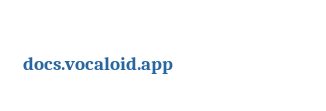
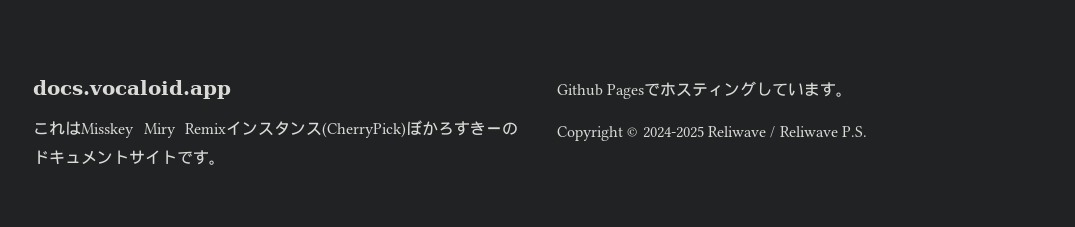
+ これはMisskey Miry Remixインスタンス(CherryPick)ぼかろすきーのドキュメントサイトです。
+ Github Pagesでホスティングしています。
+ Copyright © 2024-2025 Reliwave / Reliwave P.S.

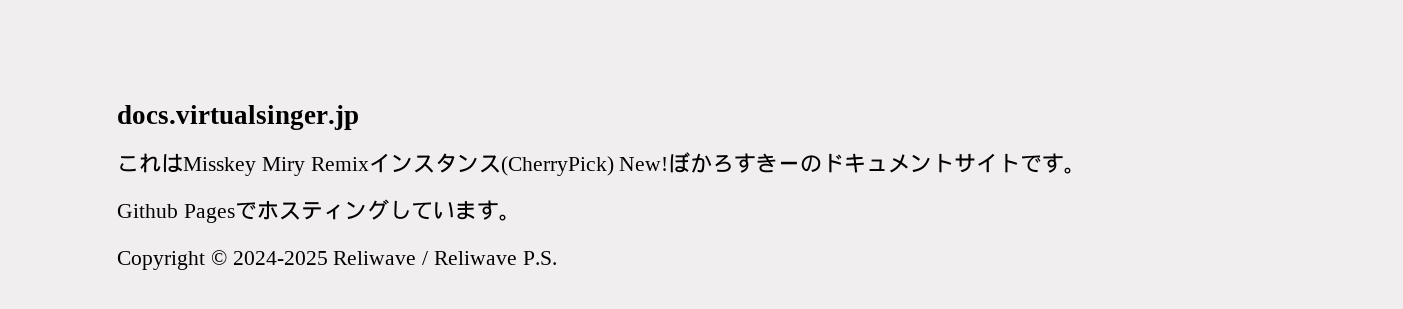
- docs.vocaloid.app
+ docs.virtualsinger.jp
- これはMisskey Miry Remixインスタンス(CherryPick)ぼかろすきーのドキュメントサイトです。
+ これはMisskey Miry Remixインスタンス(CherryPick) New!ぼかろすきーのドキュメントサイトです。

